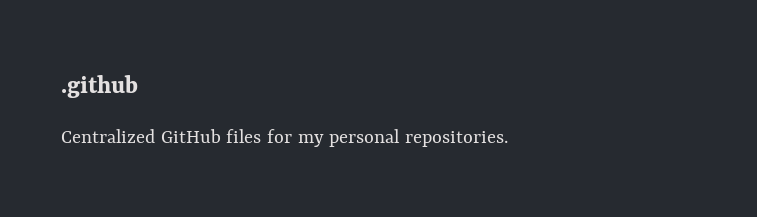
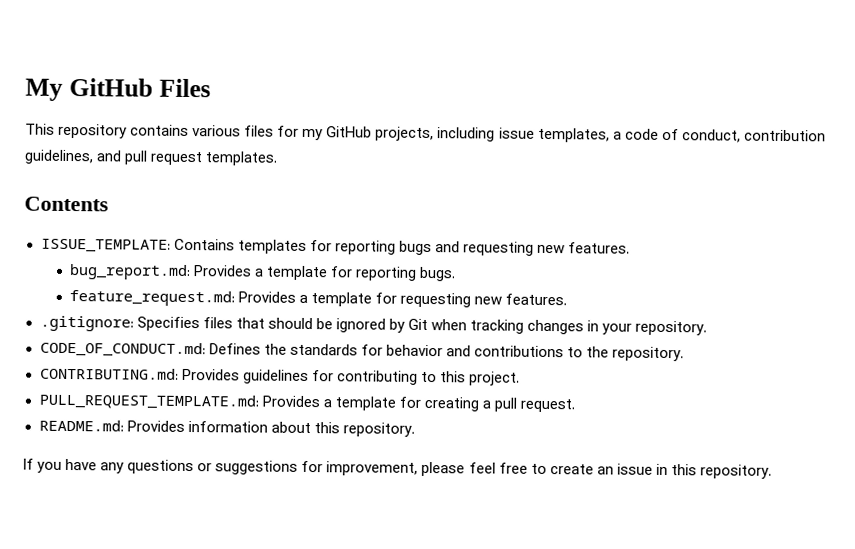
- .github
- Centralized GitHub files for my personal repositories.
+ My GitHub Files
+ This repository contains various files for my GitHub projects, including issue templates, a code of conduct, contribution guidelines, and pull request templates.
+ Contents
+ ISSUE_TEMPLATE: Contains templates for reporting bugs and requesting new features.
+ bug_report.md: Provides a template for reporting bugs.
+ feature_request.md: Provides a template for requesting new features.
+ .gitignore: Specifies files that should be ignored by Git when tracking changes in your repository.
+ CODE_OF_CONDUCT.md: Defines the standards for behavior and contributions to the repository.
+ CONTRIBUTING.md: Provides guidelines for contributing to this project.
+ PULL_REQUEST_TEMPLATE.md: Provides a template for creating a pull request.
+ README.md: Provides information about this repository.
+ If you have any questions or suggestions for improvement, please feel free to create an issue in this repository.

